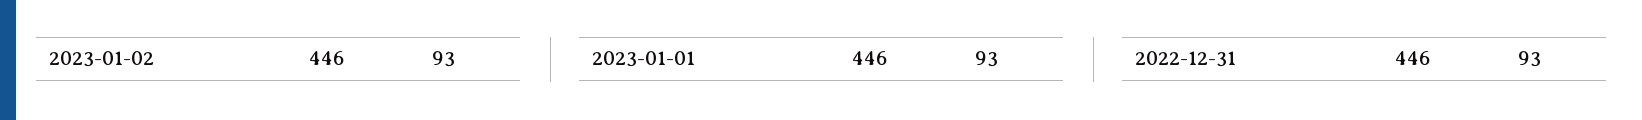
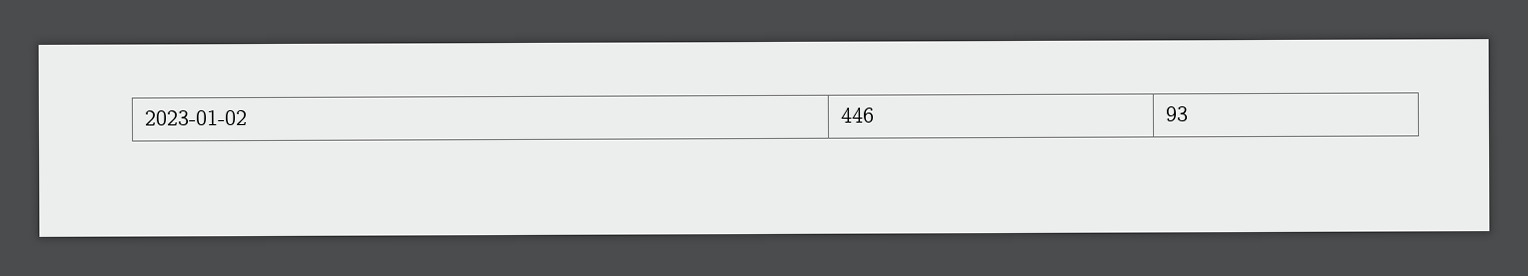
- 2023-01-01 | 446 | 93
- 2022-12-31 | 446 | 93

